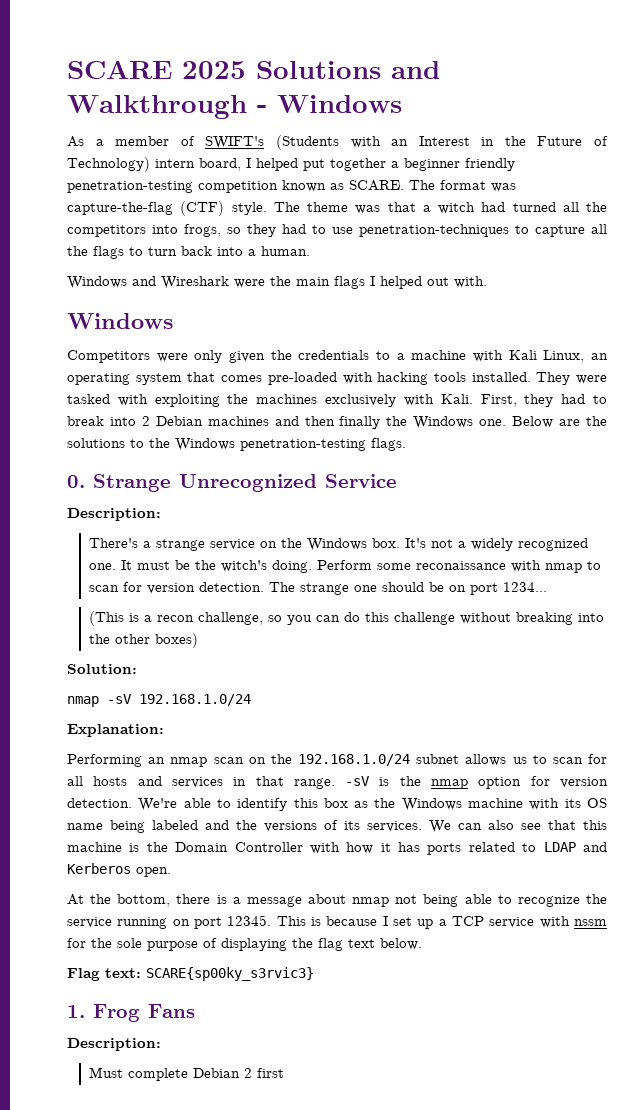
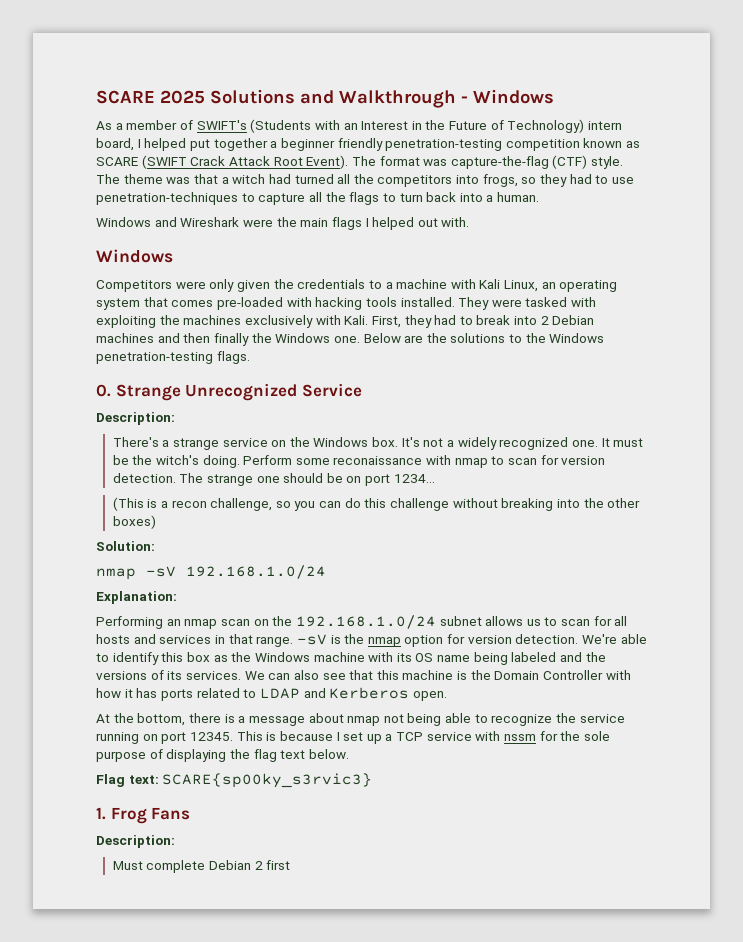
- As a member of SWIFT's (Students with an Interest in the Future of Technology) intern board, I helped put together a beginner friendly penetration-testing competition known as SCARE.
+ As a member of SWIFT's (Students with an Interest in the Future of Technology) intern board, I helped put together a beginner friendly penetration-testing competition known as SCARE (SWIFT Crack Attack Root Event).

